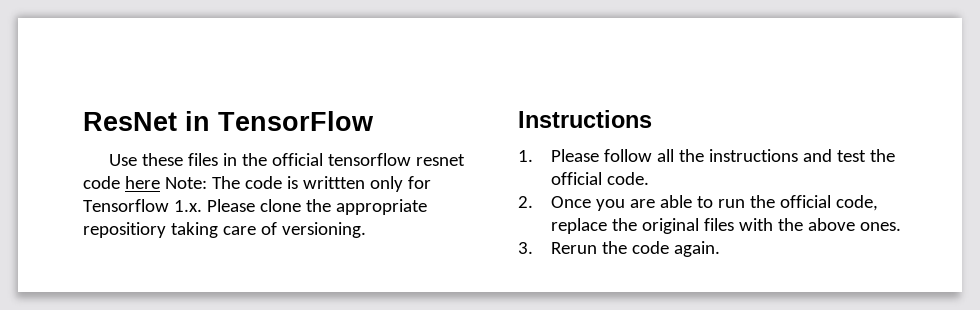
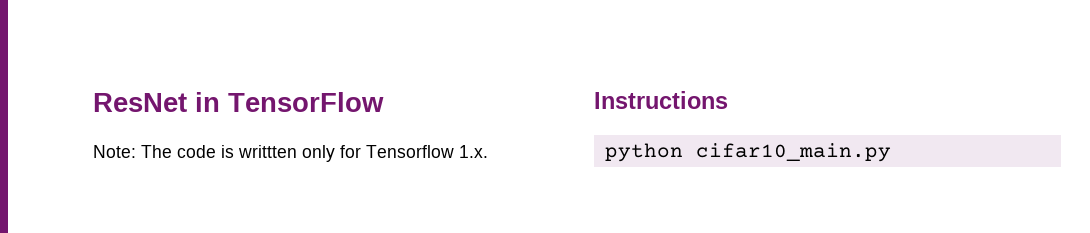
- Use these files in the official tensorflow resnet code here Note: The code is writtten only for Tensorflow 1.x. Please clone the appropriate repositiory taking care of versioning.
+ Note: The code is writtten only for Tensorflow 1.x.
  Instructions
- 1. Please follow all the instructions and test the official code.
- 2. Once you are able to run the official code, replace the original files with the above ones.
- 3. Rerun the code again.
+ python cifar10_main.py

